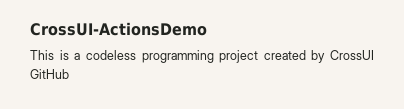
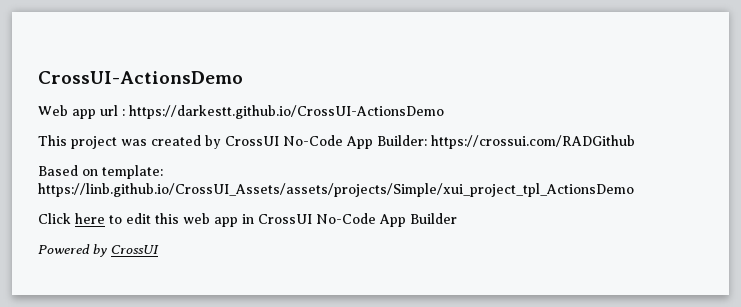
- This is a codeless programming project created by CrossUI GitHub
+ Web app url : https://darkestt.github.io/CrossUI-ActionsDemo
+ This project was created by CrossUI No-Code App Builder: https://crossui.com/RADGithub
+ Based on template: https://linb.github.io/CrossUI_Assets/assets/projects/Simple/xui_project_tpl_ActionsDemo
+ Click here to edit this web app in CrossUI No-Code App Builder
+ Powered by CrossUI

